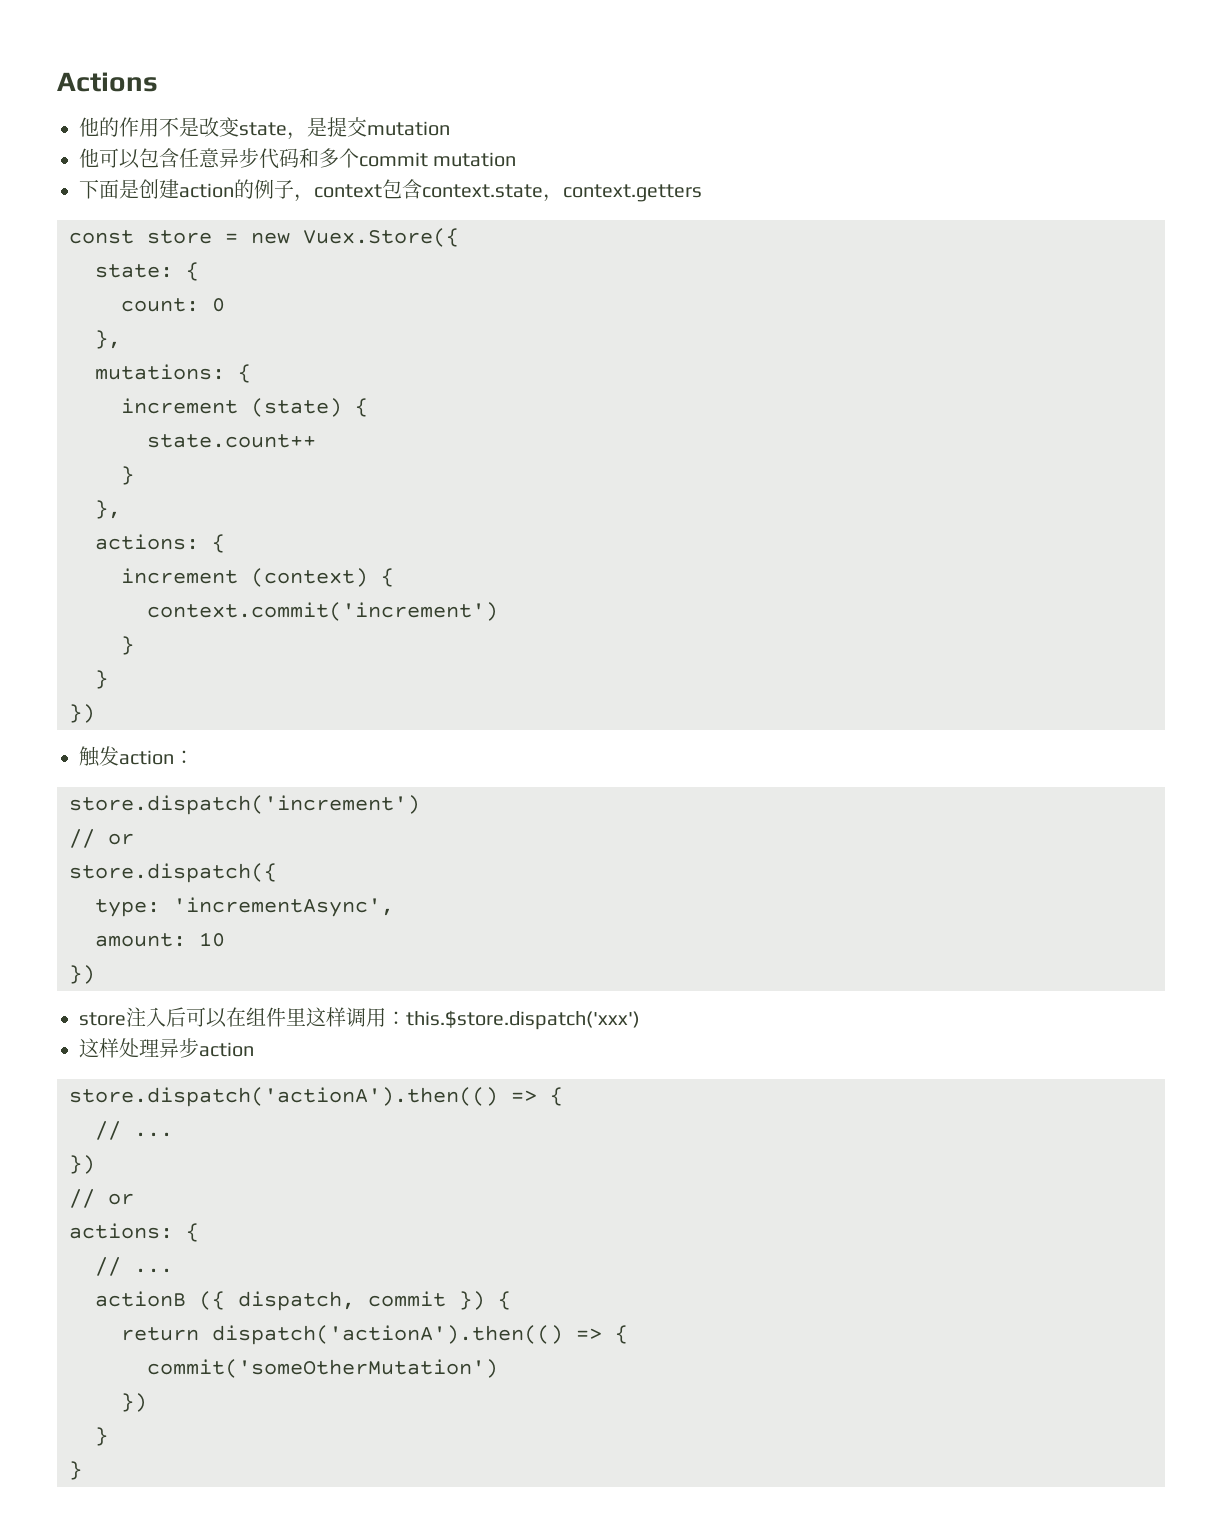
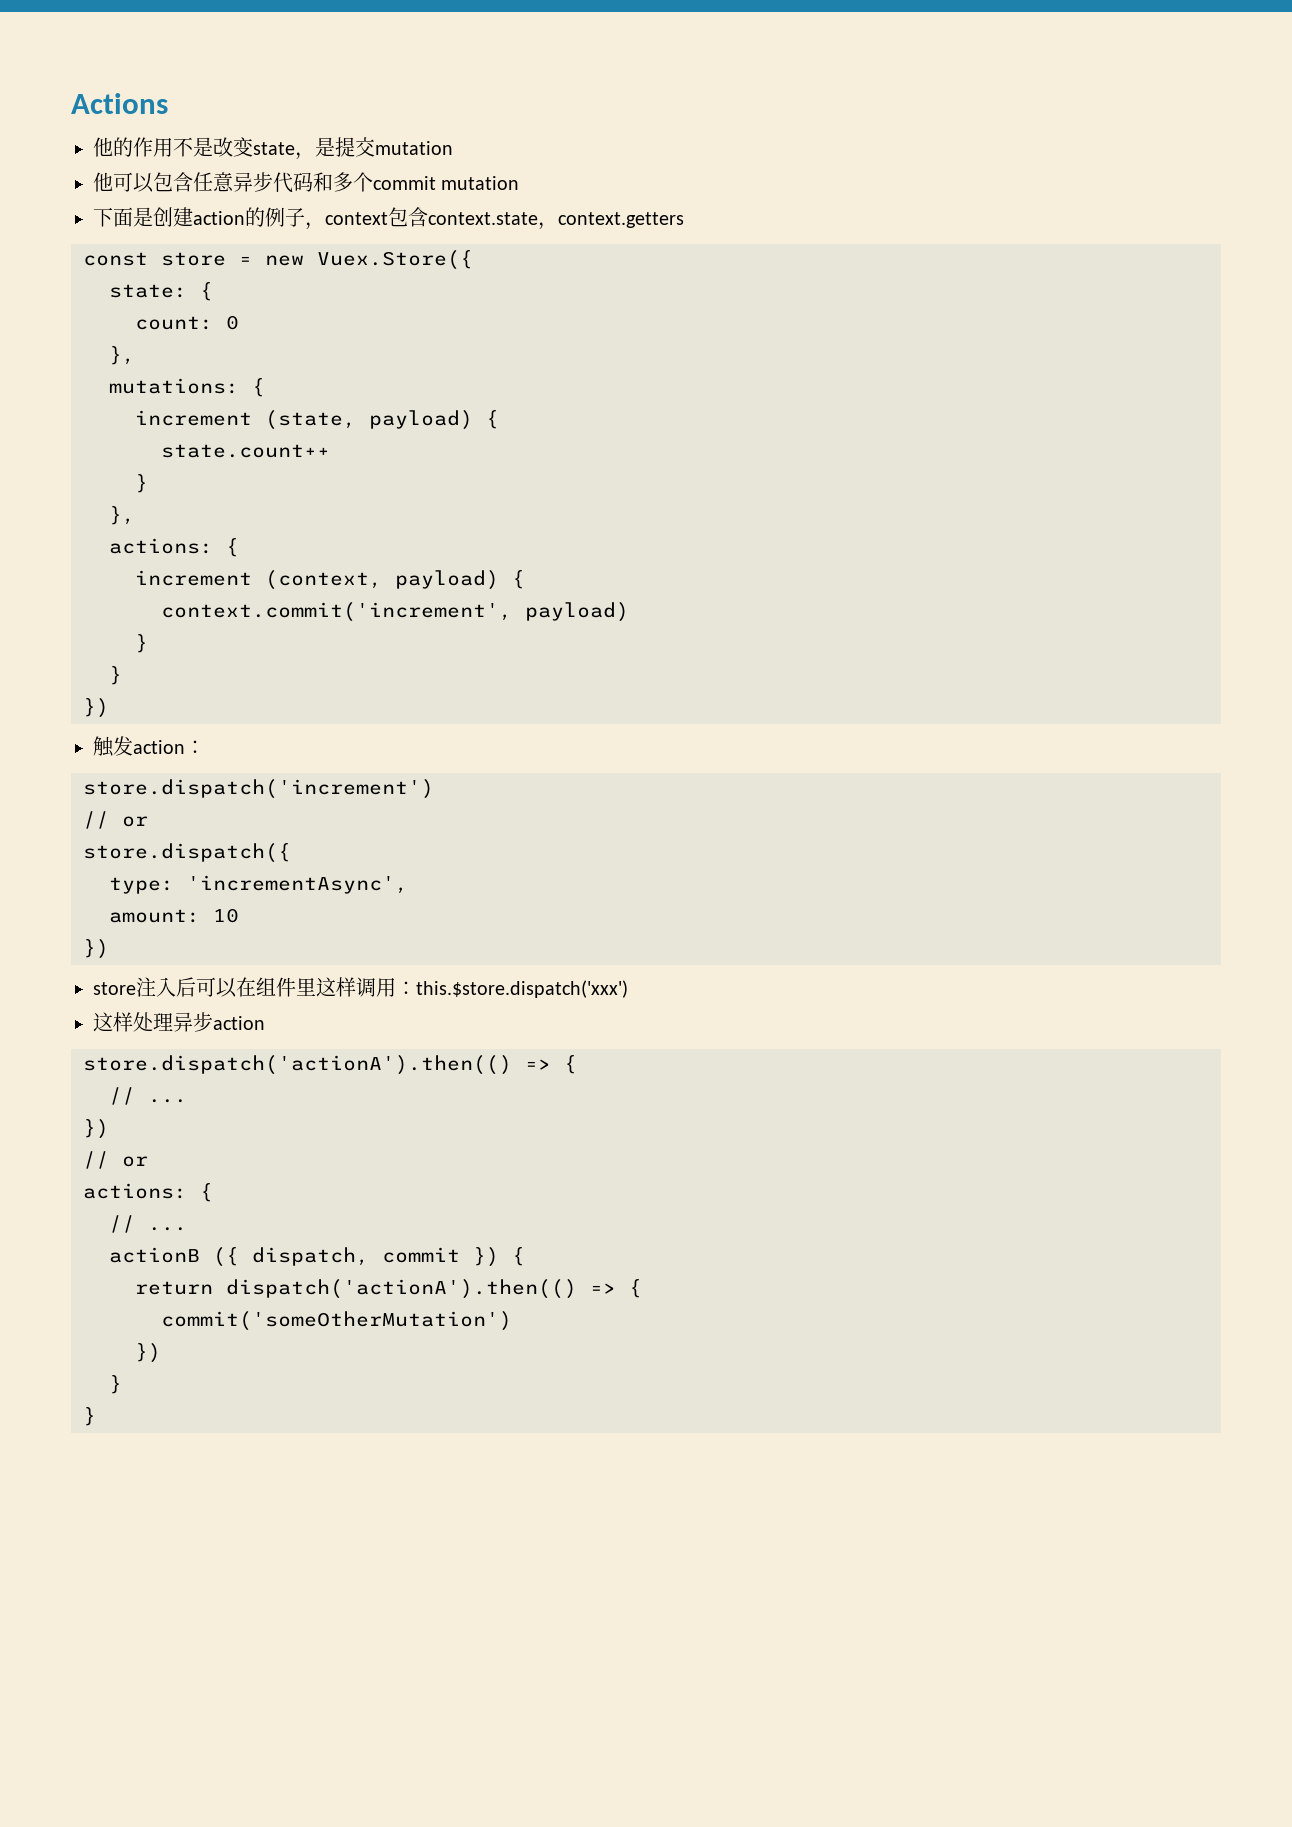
- increment (state) {
+ increment (state, payload) {
- increment (context) {
- context.commit('increment')
+ increment (context, payload) {
+ context.commit('increment', payload)

